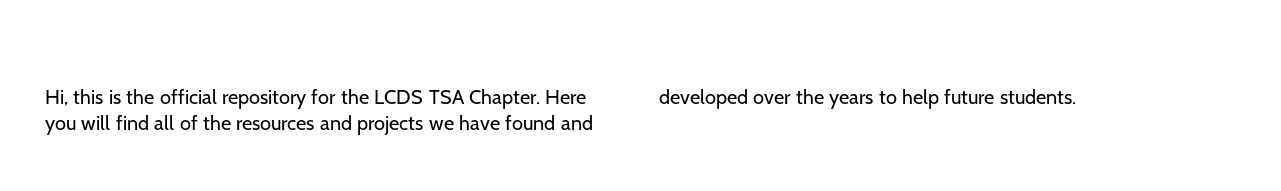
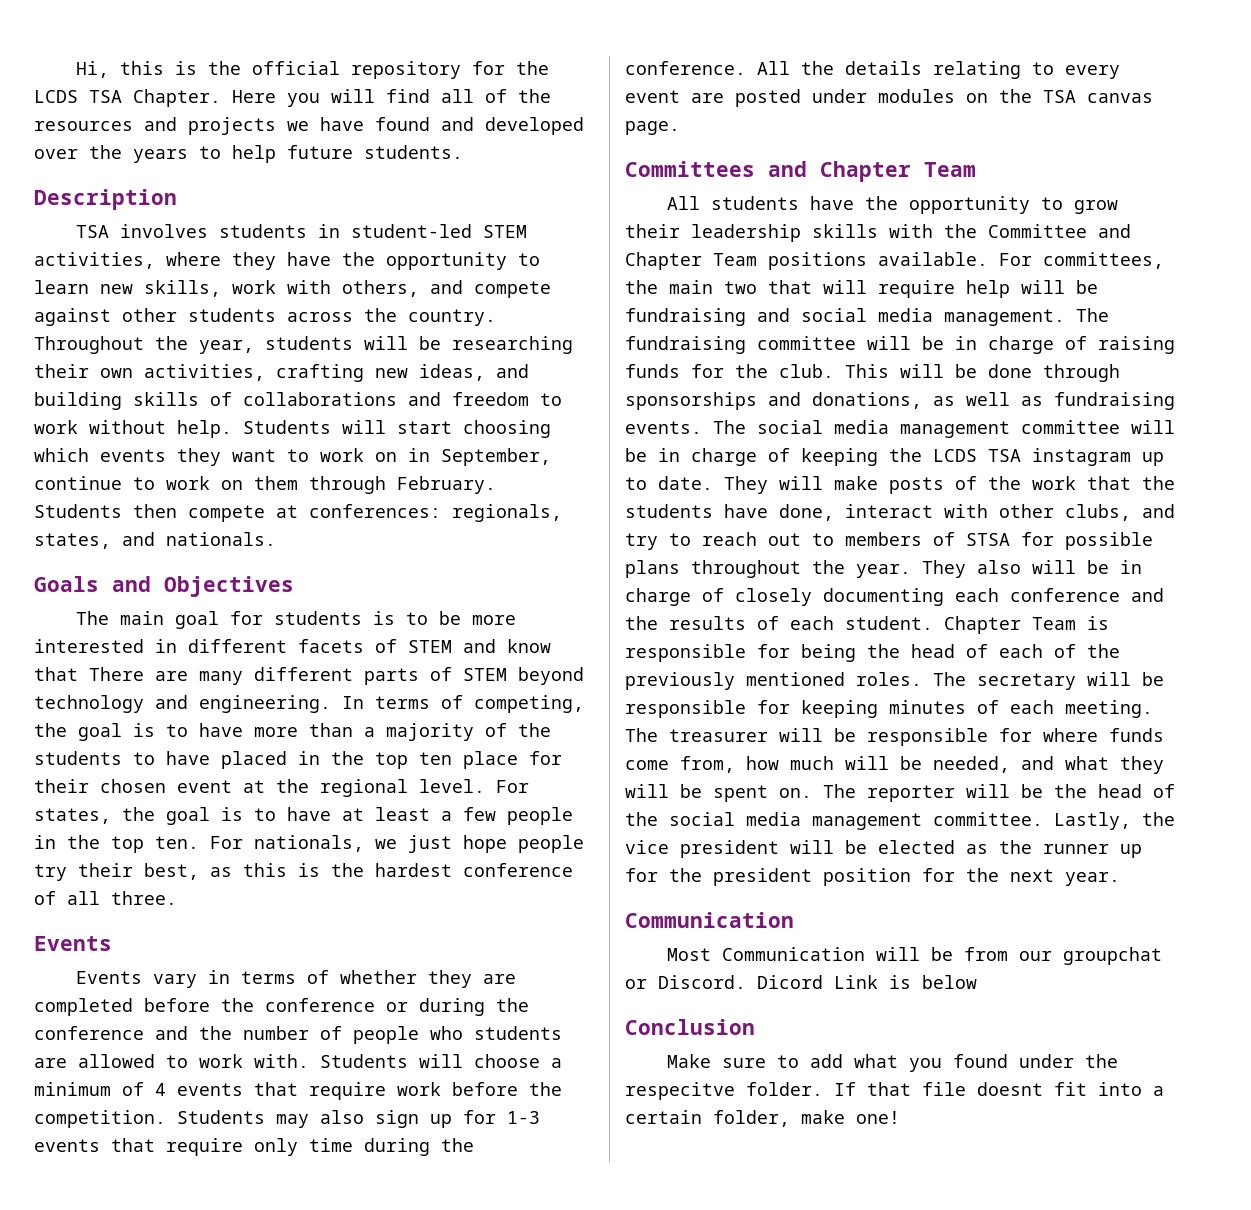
+ Description
+ TSA involves students in student-led STEM activities, where they have the opportunity to learn new skills, work with others, and compete against other students across the country. Throughout the year, students will be researching their own activities, crafting new ideas, and building skills of collaborations and freedom to work without help. Students will start choosing which events they want to work on in September, continue to work on them through February. Students then compete at conferences: regionals, states, and nationals.
+ Goals and Objectives
+ The main goal for students is to be more interested in different facets of STEM and know that There are many different parts of STEM beyond technology and engineering. In terms of competing, the goal is to have more than a majority of the students to have placed in the top ten place for their chosen event at the regional level. For states, the goal is to have at least a few people in the top ten. For nationals, we just hope people try their best, as this is the hardest conference of all three.
+ Events
+ Events vary in terms of whether they are completed before the conference or during the conference and the number of people who students are allowed to work with. Students will choose a minimum of 4 events that require work before the competition. Students may also sign up for 1-3 events that require only time during the conference. All the details relating to every event are posted under modules on the TSA canvas page.
+ Committees and Chapter Team
+ All students have the opportunity to grow their leadership skills with the Committee and Chapter Team positions available. For committees, the main two that will require help will be fundraising and social media management. The fundraising committee will be in charge of raising funds for the club. This will be done through sponsorships and donations, as well as fundraising events. The social media management committee will be in charge of keeping the LCDS TSA instagram up to date. They will make posts of the work that the students have done, interact with other clubs, and try to reach out to members of STSA for possible plans throughout the year. They also will be in charge of closely documenting each conference and the results of each student. Chapter Team is responsible for being the head of each of the previously mentioned roles. The secretary will be responsible for keeping minutes of each meeting. The treasurer will be responsible for where funds come from, how much will be needed, and what they will be spent on. The reporter will be the head of the social media management committee. Lastly, the vice president will be elected as the runner up for the president position for the next year.
+ Communication
+ Most Communication will be from our groupchat or Discord. Dicord Link is below
+ Conclusion
+ Make sure to add what you found under the respecitve folder. If that file doesnt fit into a certain folder, make one!

